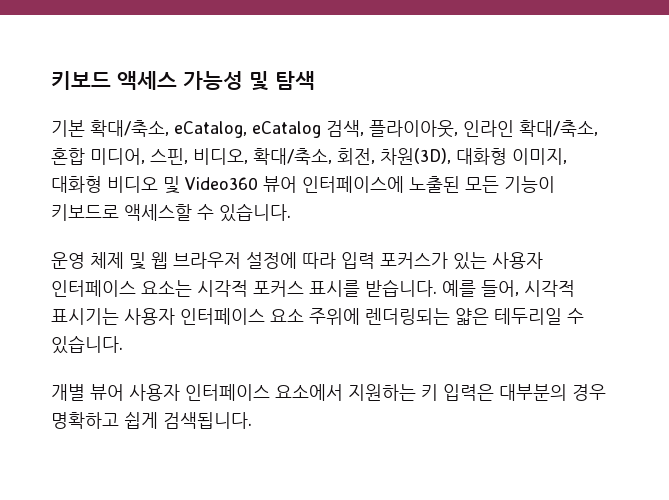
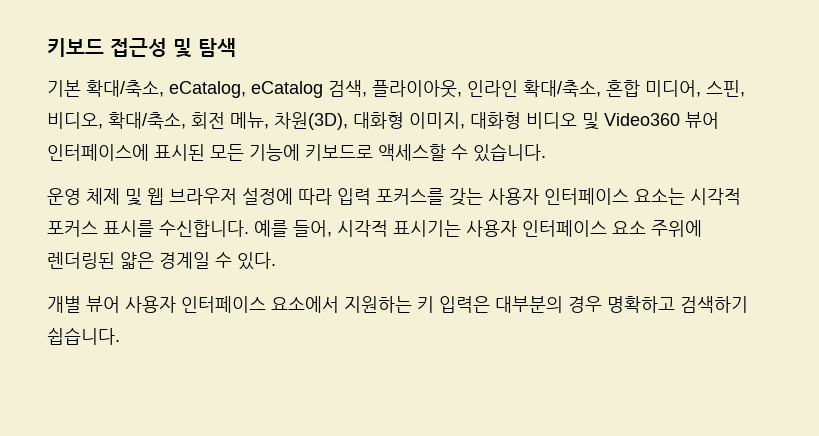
- 키보드 액세스 가능성 및 탐색
+ 키보드 접근성 및 탐색
- 기본 확대/축소, eCatalog, eCatalog 검색, 플라이아웃, 인라인 확대/축소, 혼합 미디어, 스핀, 비디오, 확대/축소, 회전, 차원(3D), 대화형 이미지, 대화형 비디오 및 Video360 뷰어 인터페이스에 노출된 모든 기능이 키보드로 액세스할 수 있습니다.
+ 기본 확대/축소, eCatalog, eCatalog 검색, 플라이아웃, 인라인 확대/축소, 혼합 미디어, 스핀, 비디오, 확대/축소, 회전 메뉴, 차원(3D), 대화형 이미지, 대화형 비디오 및 Video360 뷰어 인터페이스에 표시된 모든 기능에 키보드로 액세스할 수 있습니다.
- 운영 체제 및 웹 브라우저 설정에 따라 입력 포커스가 있는 사용자 인터페이스 요소는 시각적 포커스 표시를 받습니다.
+ 운영 체제 및 웹 브라우저 설정에 따라 입력 포커스를 갖는 사용자 인터페이스 요소는 시각적 포커스 표시를 수신합니다.
- 예를 들어, 시각적 표시기는 사용자 인터페이스 요소 주위에 렌더링되는 얇은 테두리일 수 있습니다.
+ 예를 들어, 시각적 표시기는 사용자 인터페이스 요소 주위에 렌더링된 얇은 경계일 수 있다.
- 개별 뷰어 사용자 인터페이스 요소에서 지원하는 키 입력은 대부분의 경우 명확하고 쉽게 검색됩니다.
+ 개별 뷰어 사용자 인터페이스 요소에서 지원하는 키 입력은 대부분의 경우 명확하고 검색하기 쉽습니다.

